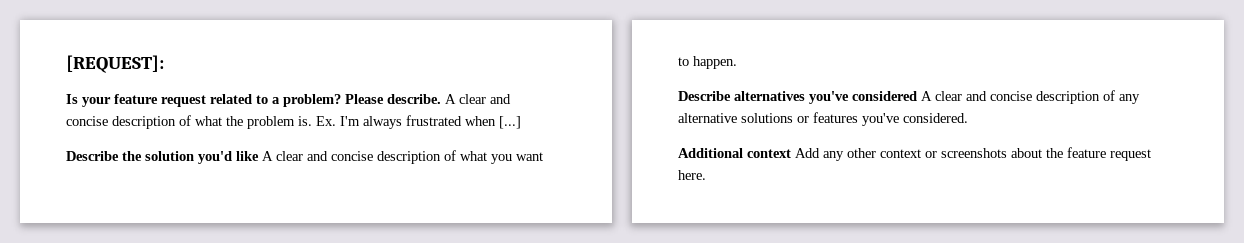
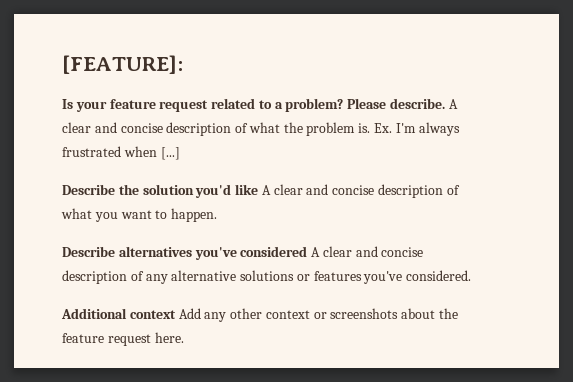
- [REQUEST]:
+ [FEATURE]:

